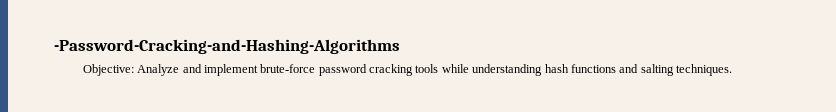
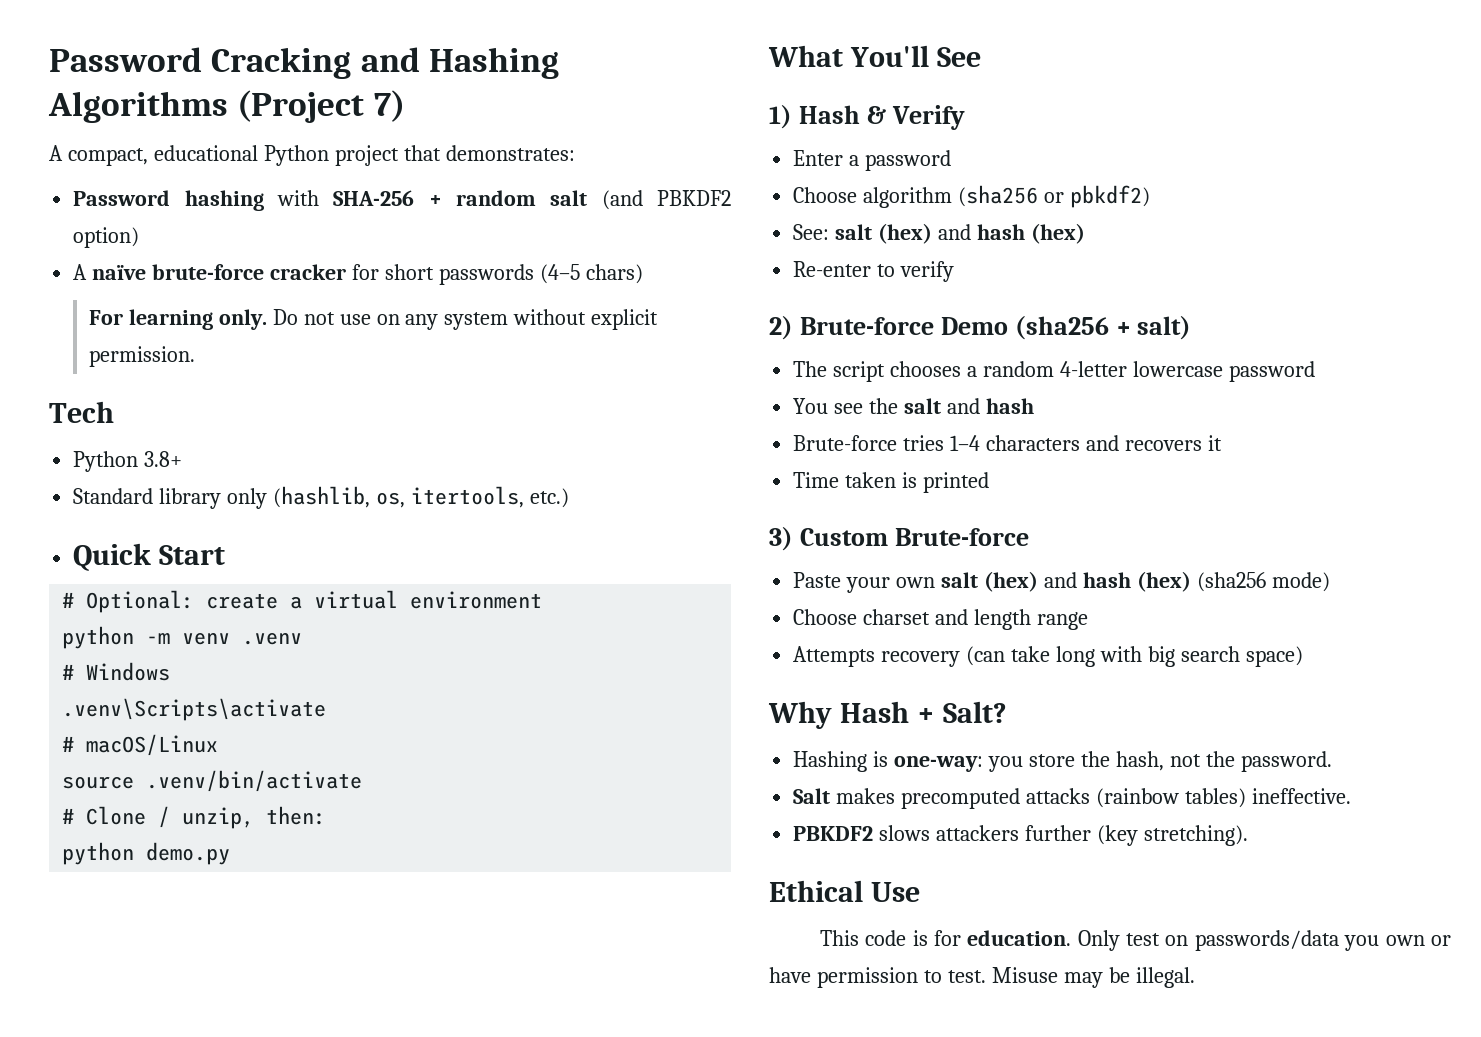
- -Password-Cracking-and-Hashing-Algorithms
- Objective: Analyze and implement brute-force password cracking tools while understanding hash functions and salting techniques.
+ Password Cracking and Hashing Algorithms (Project 7)
+ A compact, educational Python project that demonstrates:
+ Password hashing with SHA-256 + random salt (and PBKDF2 option)
+ A naïve brute-force cracker for short passwords (4–5 chars)
+ For learning only. Do not use on any system without explicit permission.
+ Tech
+ Python 3.8+
+ Standard library only (hashlib, os, itertools, etc.)
+ Quick Start
+ # Optional: create a virtual environment
+ python -m venv .venv
+ # Windows
+ .venv\Scripts\activate
+ # macOS/Linux
+ source .venv/bin/activate
+ # Clone / unzip, then:
+ python demo.py
+ What You'll See
+ 1) Hash & Verify
+ Enter a password
+ Choose algorithm (sha256 or pbkdf2)
+ See: salt (hex) and hash (hex)
+ Re-enter to verify
+ 2) Brute-force Demo (sha256 + salt)
+ The script chooses a random 4-letter lowercase password
+ You see the salt and hash
+ Brute-force tries 1–4 characters and recovers it
+ Time taken is printed
+ 3) Custom Brute-force
+ Paste your own salt (hex) and hash (hex) (sha256 mode)
+ Choose charset and length range
+ Attempts recovery (can take long with big search space)
+ Why Hash + Salt?
+ Hashing is one-way: you store the hash, not the password.
+ Salt makes precomputed attacks (rainbow tables) ineffective.
+ PBKDF2 slows attackers further (key stretching).
+ Ethical Use
+ This code is for education. Only test on passwords/data you own or have permission to test. Misuse may be illegal.

